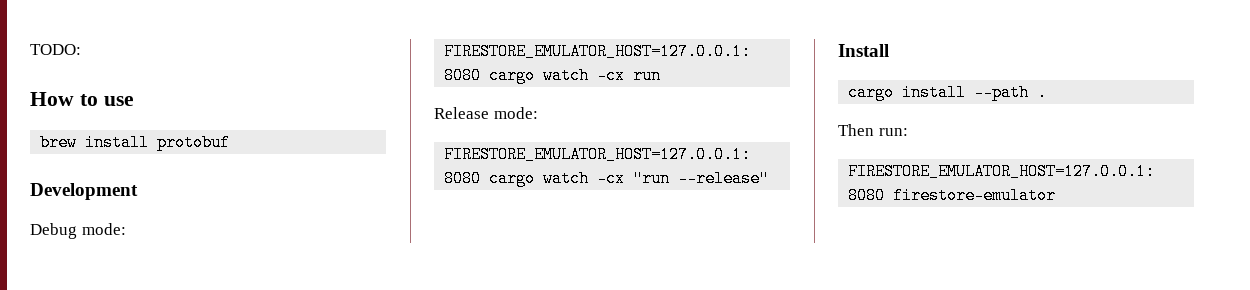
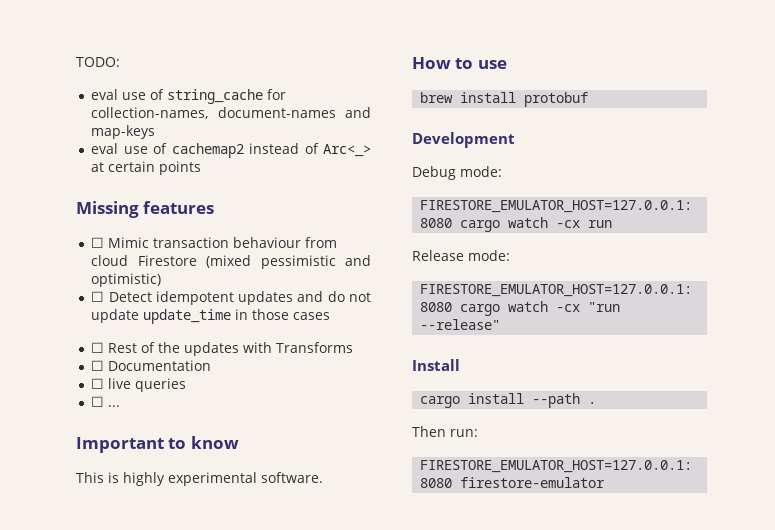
+ eval use of string_cache for collection-names, document-names and map-keys
+ eval use of cachemap2 instead of Arc<_> at certain points
+ Missing features
+ ☐ Mimic transaction behaviour from cloud Firestore (mixed pessimistic and optimistic)
+ ☐ Detect idempotent updates and do not update update_time in those cases
+ ☐ Rest of the updates with Transforms
+ ☐ Documentation
+ ☐ live queries
+ ☐ ...
+ Important to know
+ This is highly experimental software.

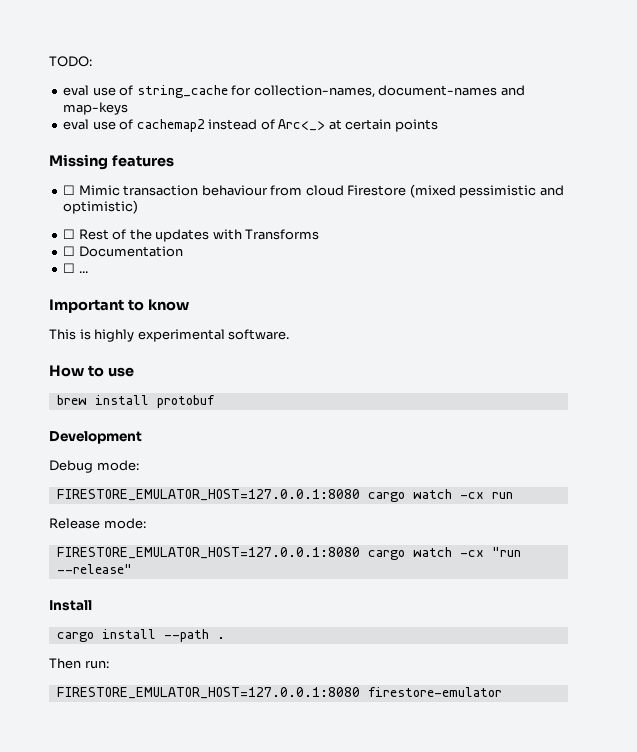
- ☐ Detect idempotent updates and do not update update_time in those cases
- ☐ live queries

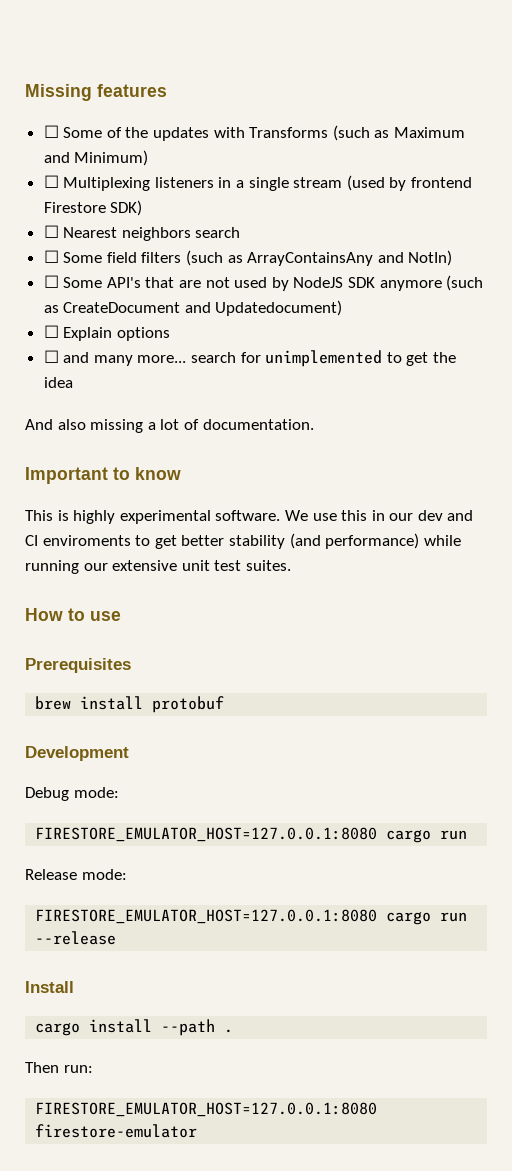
- TODO:
- eval use of string_cache for collection-names, document-names and map-keys
- eval use of cachemap2 instead of Arc<_> at certain points
  Missing features
- ☐ Mimic transaction behaviour from cloud Firestore (mixed pessimistic and optimistic)
- ☐ Rest of the updates with Transforms
- ☐ Documentation
- ☐ ...
+ ☐ Some of the updates with Transforms (such as Maximum and Minimum)
+ ☐ Multiplexing listeners in a single stream (used by frontend Firestore SDK)
+ ☐ Nearest neighbors search
+ ☐ Some field filters (such as ArrayContainsAny and NotIn)
+ ☐ Some API's that are not used by NodeJS SDK anymore (such as CreateDocument and Updatedocument)
+ ☐ Explain options
+ ☐ and many more... search for unimplemented to get the idea
+ And also missing a lot of documentation.
+ We use this in our dev and CI enviroments to get better stability (and performance) while running our extensive unit test suites.
+ Prerequisites
  Debug mode:
- FIRESTORE_EMULATOR_HOST=127.0.0.1:8080 cargo watch -cx run
+ FIRESTORE_EMULATOR_HOST=127.0.0.1:8080 cargo run
- FIRESTORE_EMULATOR_HOST=127.0.0.1:8080 cargo watch -cx "run --release"
+ FIRESTORE_EMULATOR_HOST=127.0.0.1:8080 cargo run --release

